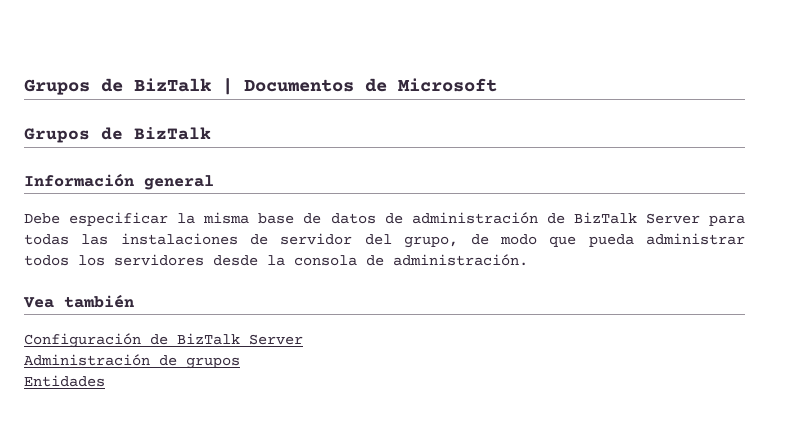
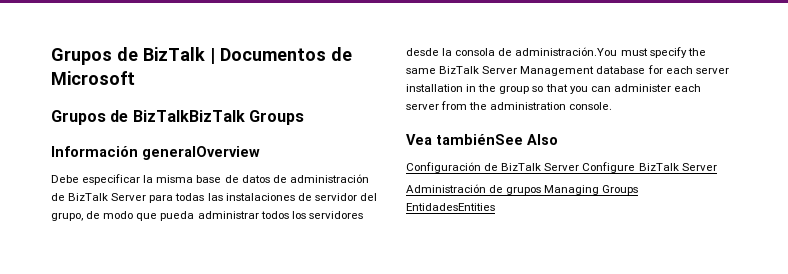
  Grupos de BizTalk | Documentos de Microsoft
- Grupos de BizTalk
+ Grupos de BizTalkBizTalk Groups
- Información general
+ Información generalOverview
- Debe especificar la misma base de datos de administración de BizTalk Server para todas las instalaciones de servidor del grupo, de modo que pueda administrar todos los servidores desde la consola de administración.
+ Debe especificar la misma base de datos de administración de BizTalk Server para todas las instalaciones de servidor del grupo, de modo que pueda administrar todos los servidores desde la consola de administración.You must specify the same BizTalk Server Management database for each server installation in the group so that you can administer each server from the administration console.
- Vea también
+ Vea tambiénSee Also
- Configuración de BizTalk Server
+ Configuración de BizTalk Server Configure BizTalk Server
- Administración de grupos
- Entidades
+ Administración de grupos Managing Groups
+ EntidadesEntities

